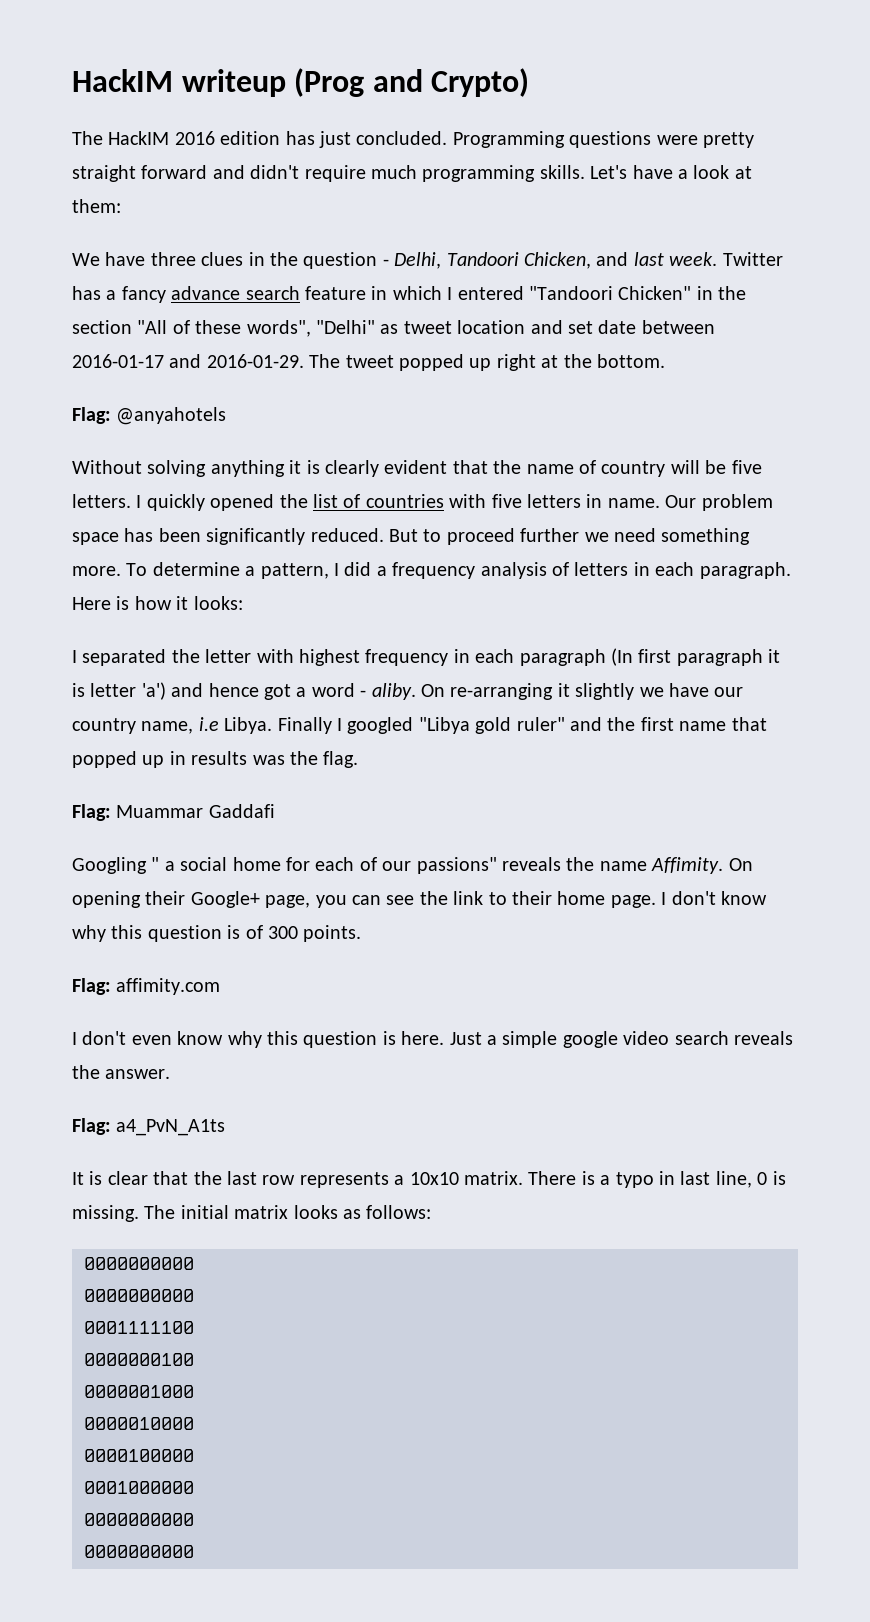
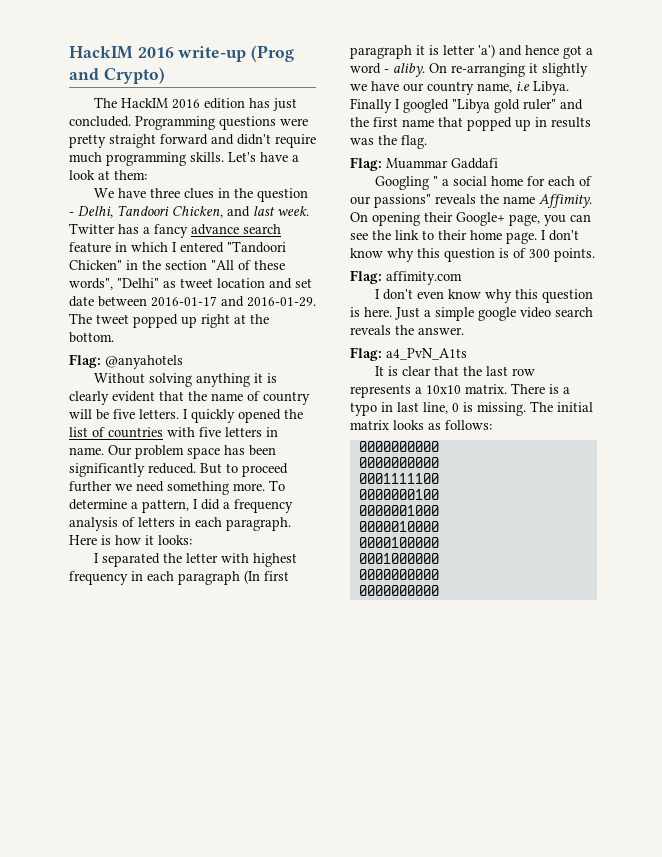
- HackIM writeup (Prog and Crypto)
+ HackIM 2016 write-up (Prog and Crypto)

